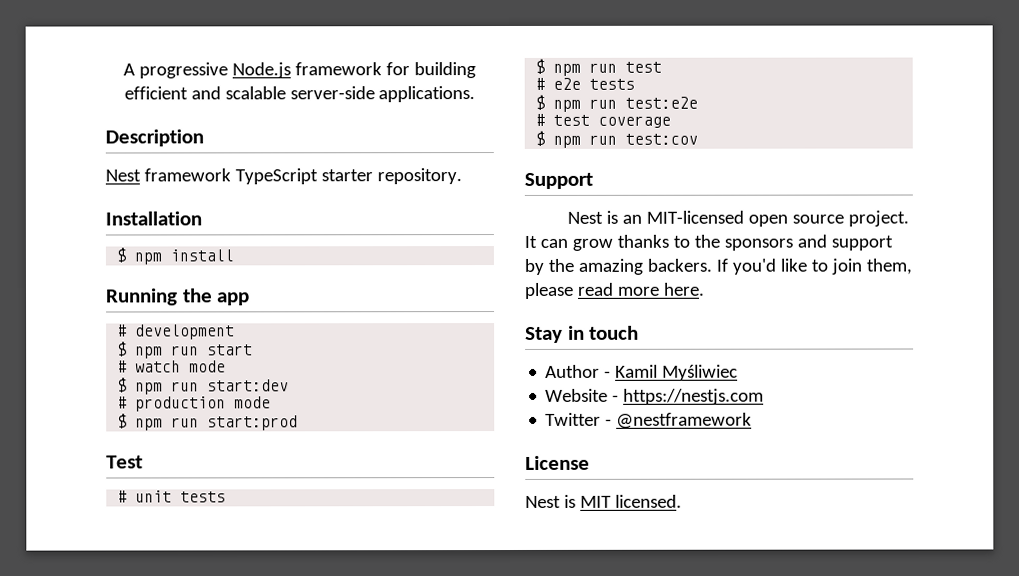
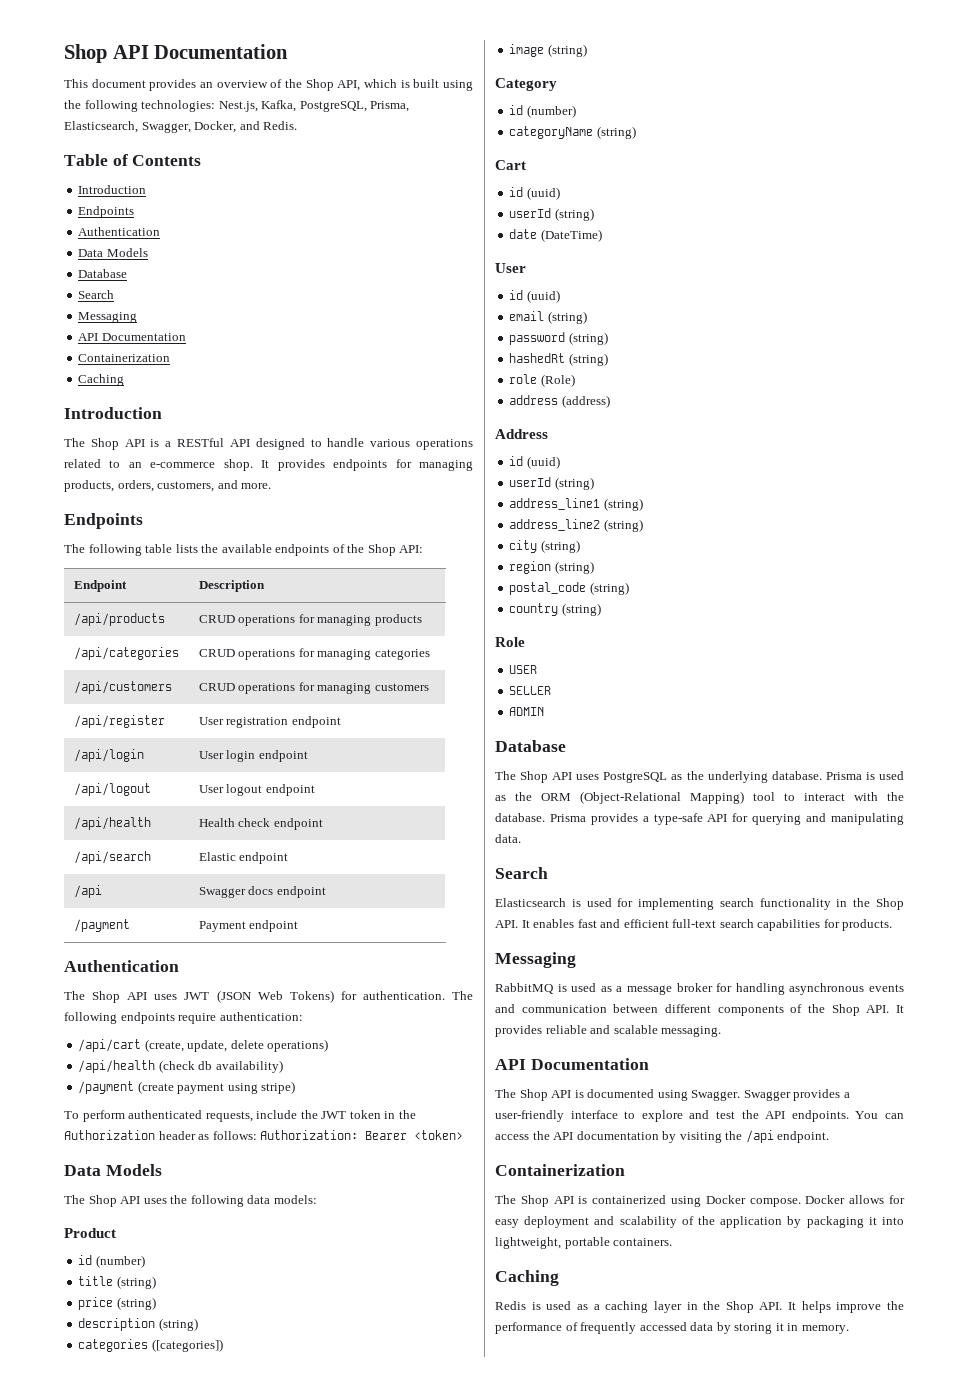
- A progressive Node.js framework for building efficient and scalable server-side applications.
- Description
- Nest framework TypeScript starter repository.
- Installation
- $ npm install
- Running the app
- # development
- $ npm run start
- # watch mode
- $ npm run start:dev
- # production mode
- $ npm run start:prod
- Test
- # unit tests
- $ npm run test
- # e2e tests
- $ npm run test:e2e
- # test coverage
- $ npm run test:cov
- Support
- Nest is an MIT-licensed open source project. It can grow thanks to the sponsors and support by the amazing backers. If you'd like to join them, please read more here.
- Stay in touch
- Author - Kamil Myśliwiec
- Website - https://nestjs.com
- Twitter - @nestframework
- License
- Nest is MIT licensed.
+ Shop API Documentation
+ This document provides an overview of the Shop API, which is built using the following technologies: Nest.js, Kafka, PostgreSQL, Prisma, Elasticsearch, Swagger, Docker, and Redis.
+ Table of Contents
+ Introduction
+ Endpoints
+ Authentication
+ Data Models
+ Database
+ Search
+ Messaging
+ API Documentation
+ Containerization
+ Caching
+ Introduction
+ The Shop API is a RESTful API designed to handle various operations related to an e-commerce shop. It provides endpoints for managing products, orders, customers, and more.
+ Endpoints
+ The following table lists the available endpoints of the Shop API:
+ Endpoint | Description
+ /api/products | CRUD operations for managing products
+ /api/categories | CRUD operations for managing categories
+ /api/customers | CRUD operations for managing customers
+ /api/register | User registration endpoint
+ /api/login | User login endpoint
+ /api/logout | User logout endpoint
+ /api/health | Health check endpoint
+ /api/search | Elastic endpoint
+ /api | Swagger docs endpoint
+ /payment | Payment endpoint
+ Authentication
+ The Shop API uses JWT (JSON Web Tokens) for authentication. The following endpoints require authentication:
+ /api/cart (create, update, delete operations)
+ /api/health (check db availability)
+ /payment (create payment using stripe)
+ To perform authenticated requests, include the JWT token in the Authorization header as follows: Authorization: Bearer <token>
+ Data Models
+ The Shop API uses the following data models:
+ Product
+ id (number)
+ title (string)
+ price (string)
+ description (string)
+ categories ([categories])
+ image (string)
+ Category
+ id (number)
+ categoryName (string)
+ Cart
+ id (uuid)
+ userId (string)
+ date (DateTime)
+ User
+ id (uuid)
+ email (string)
+ password (string)
+ hashedRt (string)
+ role (Role)
+ address (address)
+ Address
+ id (uuid)
+ userId (string)
+ address_line1 (string)
+ address_line2 (string)
+ city (string)
+ region (string)
+ postal_code (string)
+ country (string)
+ Role
+ USER
+ SELLER
+ ADMIN
+ Database
+ The Shop API uses PostgreSQL as the underlying database. Prisma is used as the ORM (Object-Relational Mapping) tool to interact with the database. Prisma provides a type-safe API for querying and manipulating data.
+ Search
+ Elasticsearch is used for implementing search functionality in the Shop API. It enables fast and efficient full-text search capabilities for products.
+ Messaging
+ RabbitMQ is used as a message broker for handling asynchronous events and communication between different components of the Shop API. It provides reliable and scalable messaging.
+ API Documentation
+ The Shop API is documented using Swagger. Swagger provides a user-friendly interface to explore and test the API endpoints. You can access the API documentation by visiting the /api endpoint.
+ Containerization
+ The Shop API is containerized using Docker compose. Docker allows for easy deployment and scalability of the application by packaging it into lightweight, portable containers.
+ Caching
+ Redis is used as a caching layer in the Shop API. It helps improve the performance of frequently accessed data by storing it in memory.

